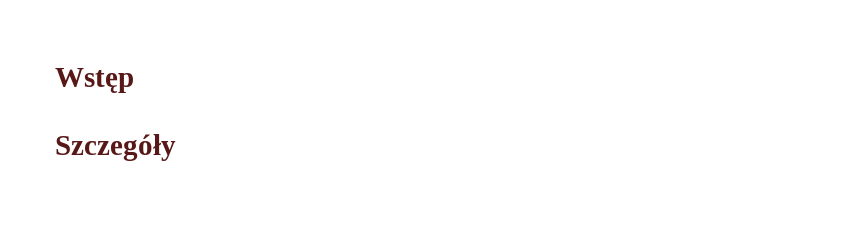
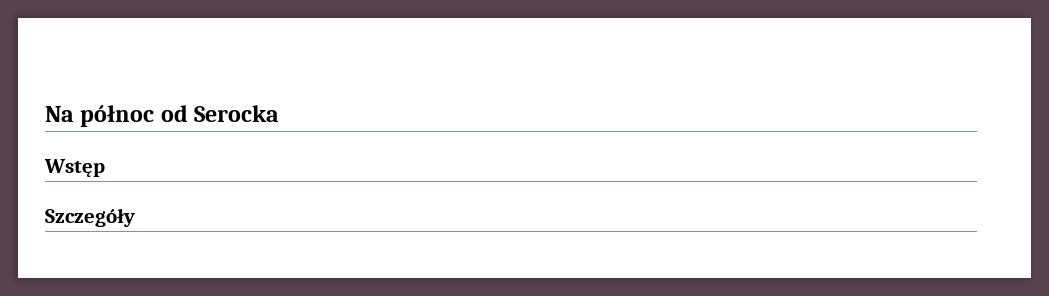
+ Na północ od Serocka

